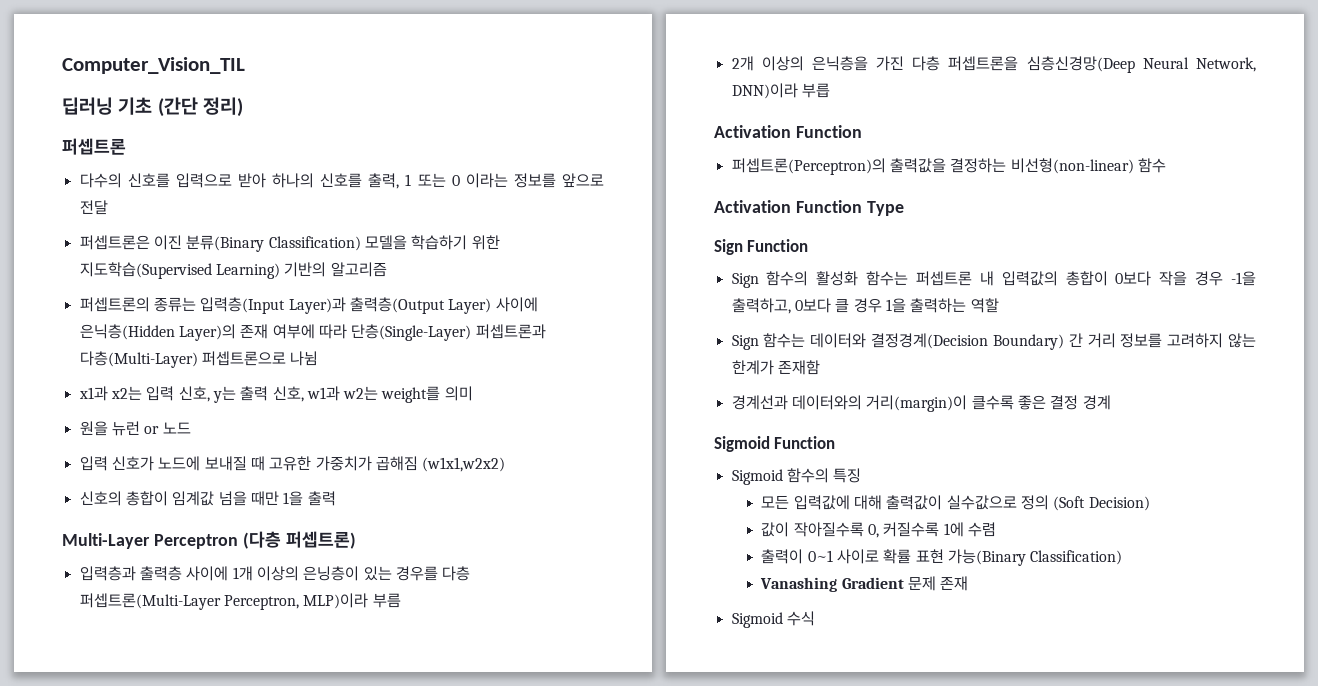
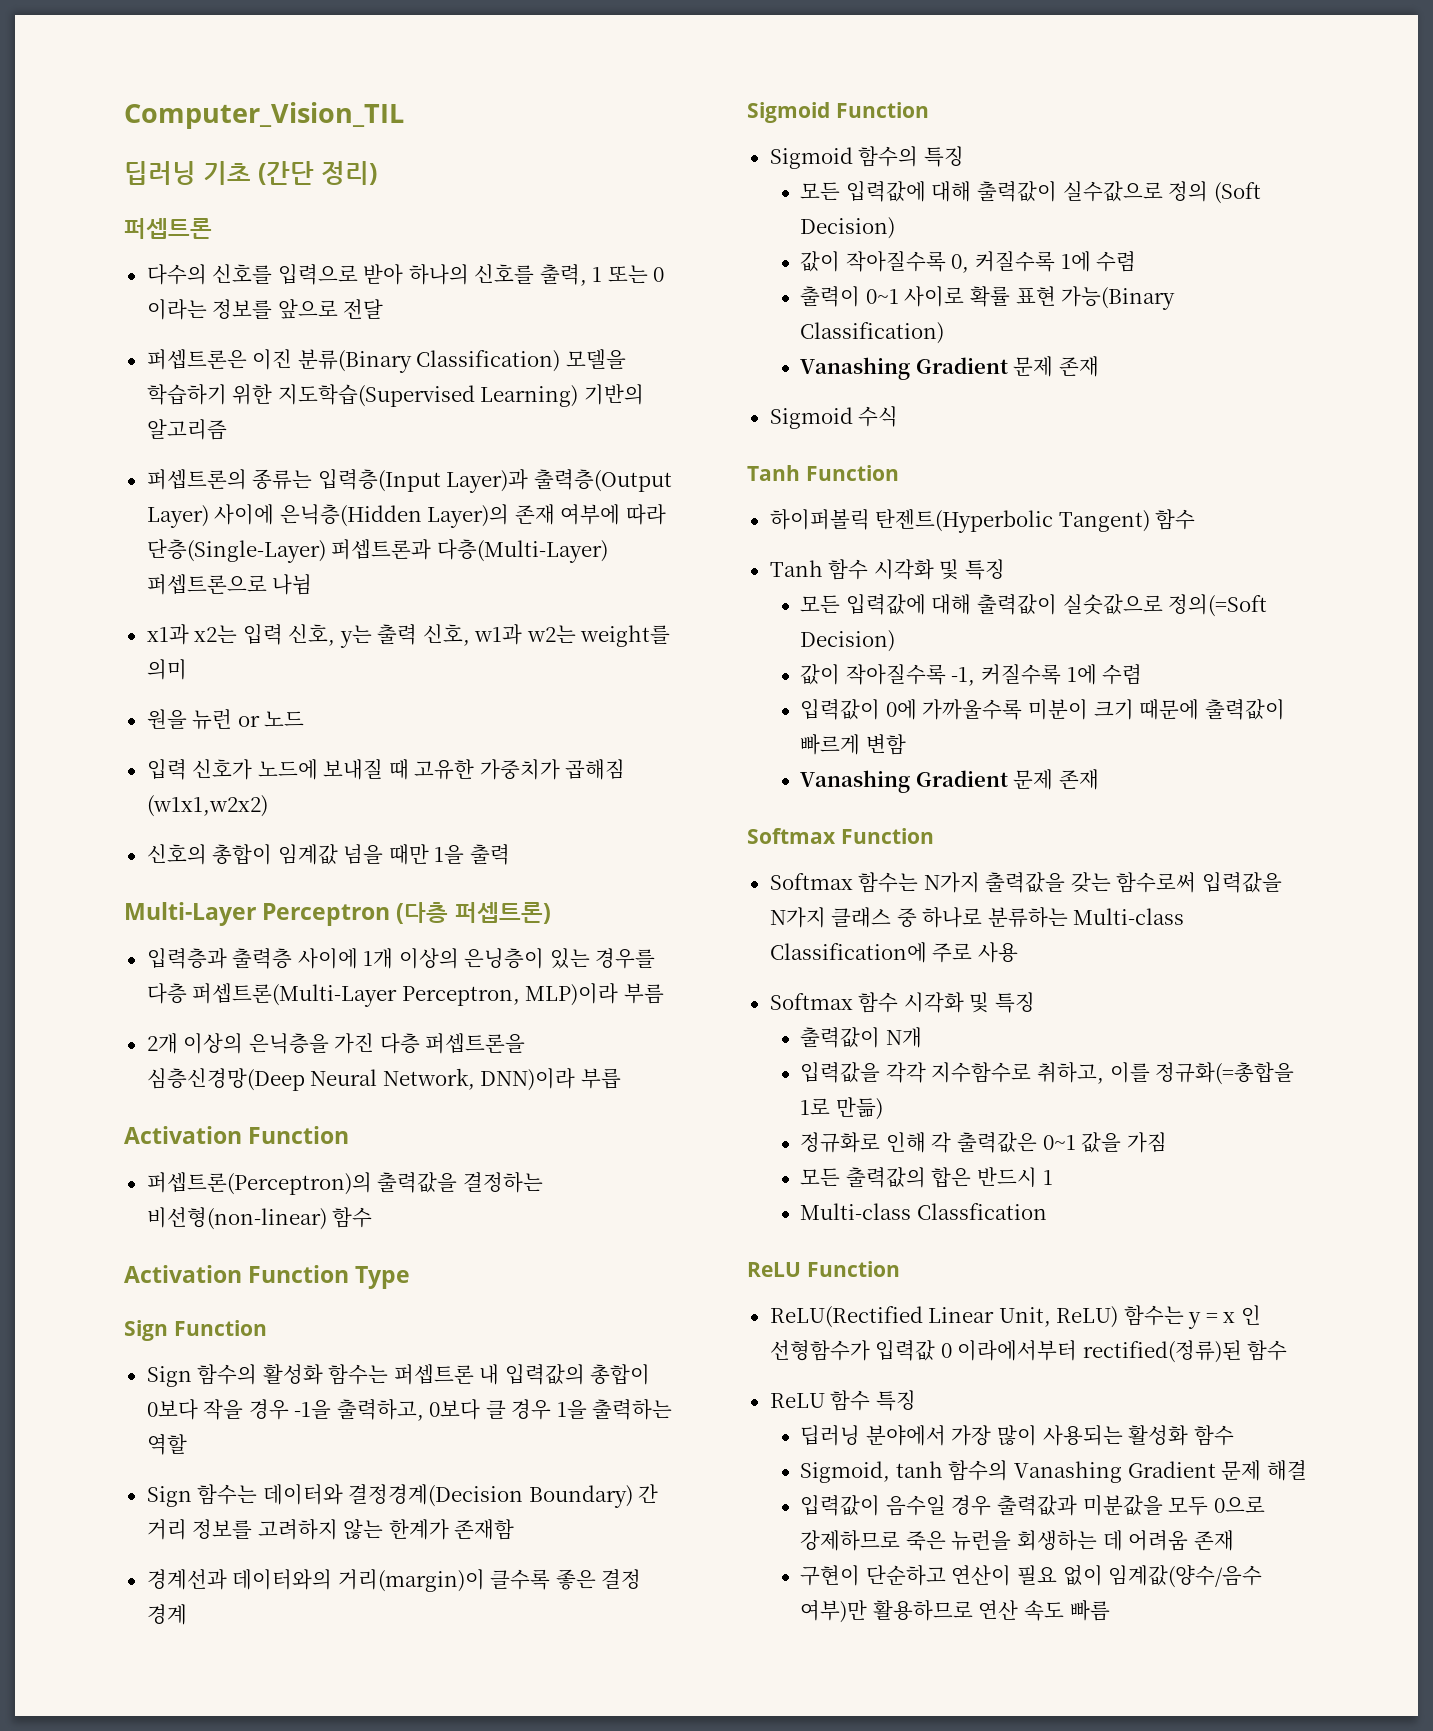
+ Tanh Function
+ 하이퍼볼릭 탄젠트(Hyperbolic Tangent) 함수
+ Tanh 함수 시각화 및 특징
+ 모든 입력값에 대해 출력값이 실숫값으로 정의(=Soft Decision)
+ 값이 작아질수록 -1, 커질수록 1에 수렴
+ 입력값이 0에 가까울수록 미분이 크기 때문에 출력값이 빠르게 변함
+ Vanashing Gradient 문제 존재
+ Softmax Function
+ Softmax 함수는 N가지 출력값을 갖는 함수로써 입력값을 N가지 클래스 중 하나로 분류하는 Multi-class Classification에 주로 사용
+ Softmax 함수 시각화 및 특징
+ 출력값이 N개
+ 입력값을 각각 지수함수로 취하고, 이를 정규화(=총합을 1로 만듦)
+ 정규화로 인해 각 출력값은 0~1 값을 가짐
+ 모든 출력값의 합은 반드시 1
+ Multi-class Classfication
+ ReLU Function
+ ReLU(Rectified Linear Unit, ReLU) 함수는 y = x 인 선형함수가 입력값 0 이라에서부터 rectified(정류)된 함수
+ ReLU 함수 특징
+ 딥러닝 분야에서 가장 많이 사용되는 활성화 함수
+ Sigmoid, tanh 함수의 Vanashing Gradient 문제 해결
+ 입력값이 음수일 경우 출력값과 미분값을 모두 0으로 강제하므로 죽은 뉴런을 회생하는 데 어려움 존재
+ 구현이 단순하고 연산이 필요 없이 임계값(양수/음수 여부)만 활용하므로 연산 속도 빠름

